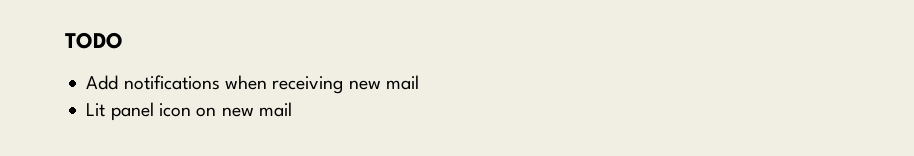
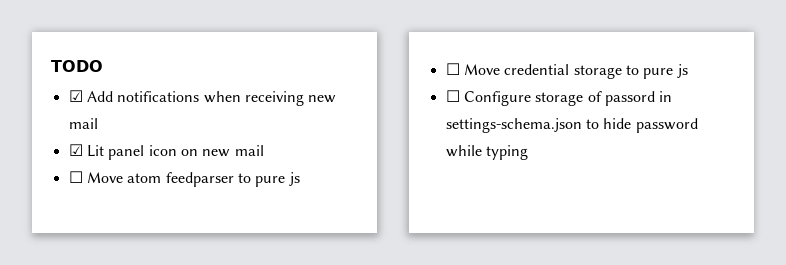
- Add notifications when receiving new mail
+ ☑ Add notifications when receiving new mail
- Lit panel icon on new mail
+ ☑ Lit panel icon on new mail
+ ☐ Move atom feedparser to pure js
+ ☐ Move credential storage to pure js
+ ☐ Configure storage of passord in settings-schema.json to hide password while typing

